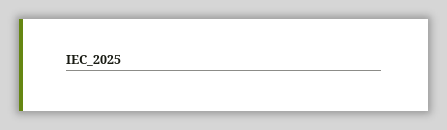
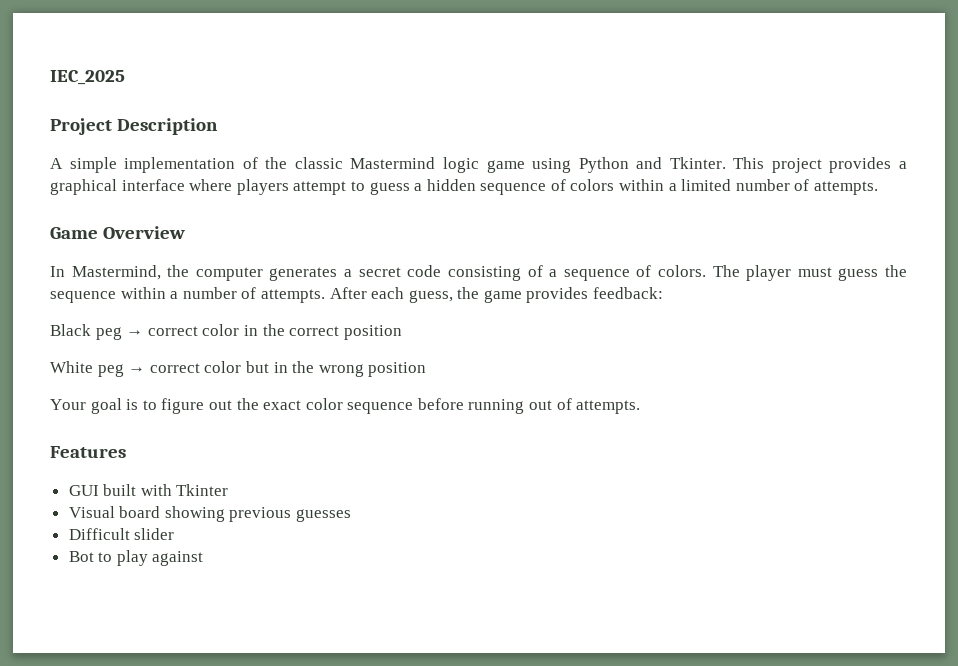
+ Project Description
+ A simple implementation of the classic Mastermind logic game using Python and Tkinter. This project provides a graphical interface where players attempt to guess a hidden sequence of colors within a limited number of attempts.
+ Game Overview
+ In Mastermind, the computer generates a secret code consisting of a sequence of colors. The player must guess the sequence within a number of attempts. After each guess, the game provides feedback:
+ Black peg → correct color in the correct position
+ White peg → correct color but in the wrong position
+ Your goal is to figure out the exact color sequence before running out of attempts.
+ Features
+ GUI built with Tkinter
+ Visual board showing previous guesses
+ Difficult slider
+ Bot to play against

